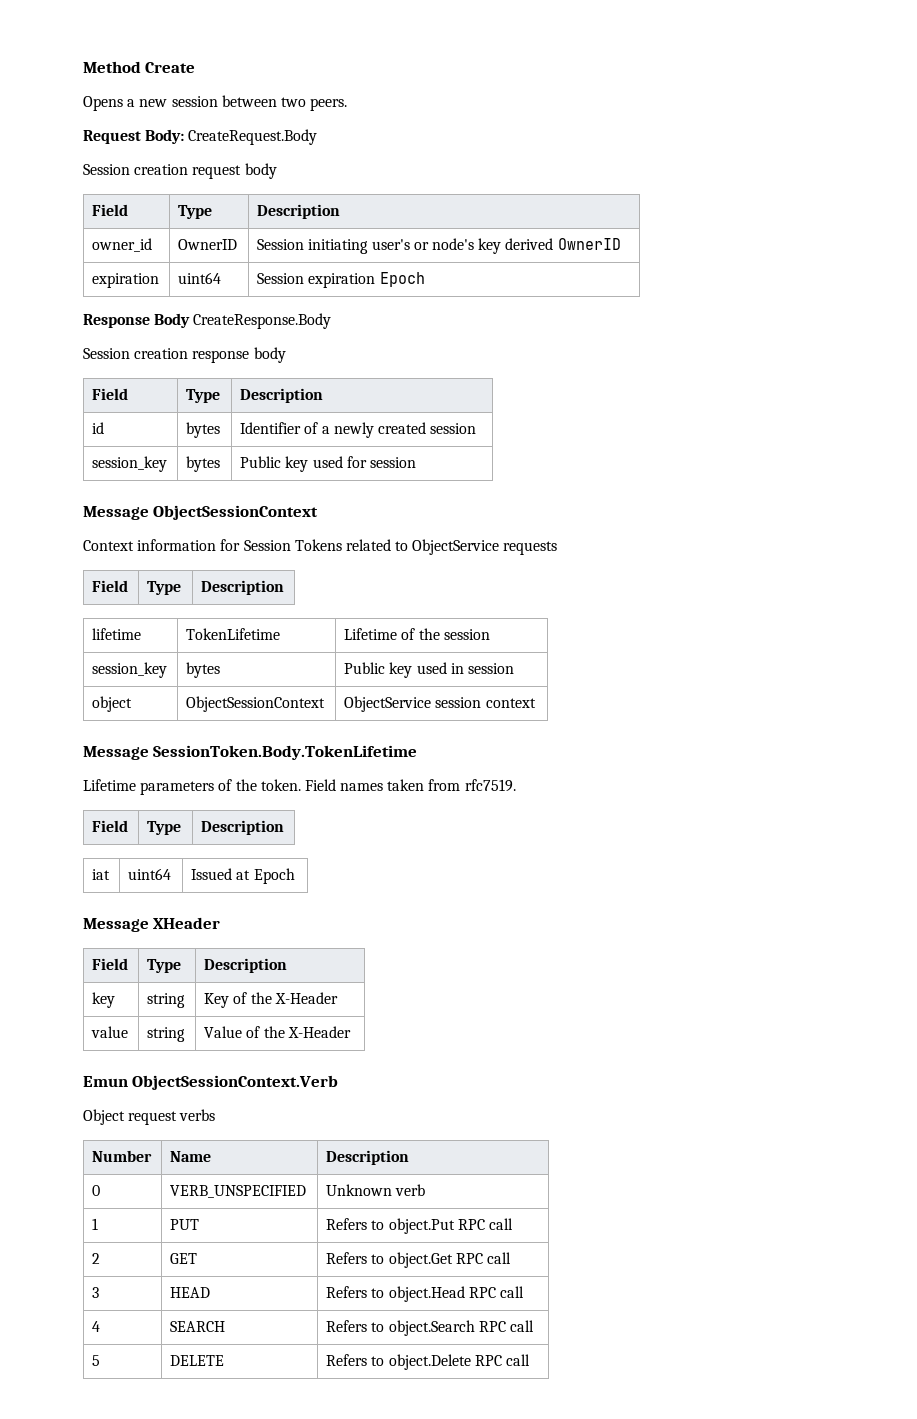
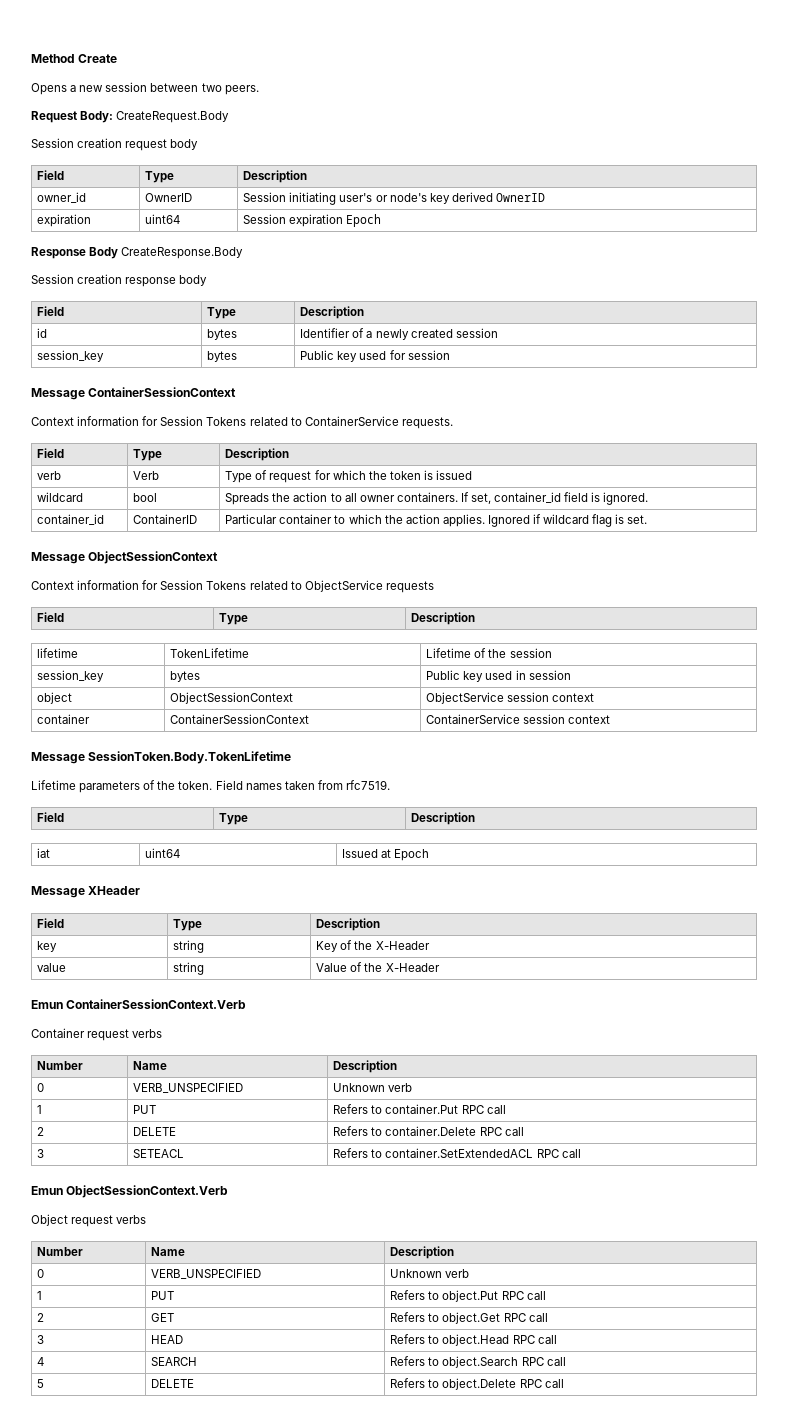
+ Message ContainerSessionContext
+ Context information for Session Tokens related to ContainerService requests.
+ Field | Type | Description
+ verb | Verb | Type of request for which the token is issued
+ wildcard | bool | Spreads the action to all owner containers. If set, container_id field is ignored.
+ container_id | ContainerID | Particular container to which the action applies. Ignored if wildcard flag is set.
+ container | ContainerSessionContext | ContainerService session context
+ Emun ContainerSessionContext.Verb
+ Container request verbs
+ Number | Name | Description
+ 0 | VERB_UNSPECIFIED | Unknown verb
+ 1 | PUT | Refers to container.Put RPC call
+ 2 | DELETE | Refers to container.Delete RPC call
+ 3 | SETEACL | Refers to container.SetExtendedACL RPC call

